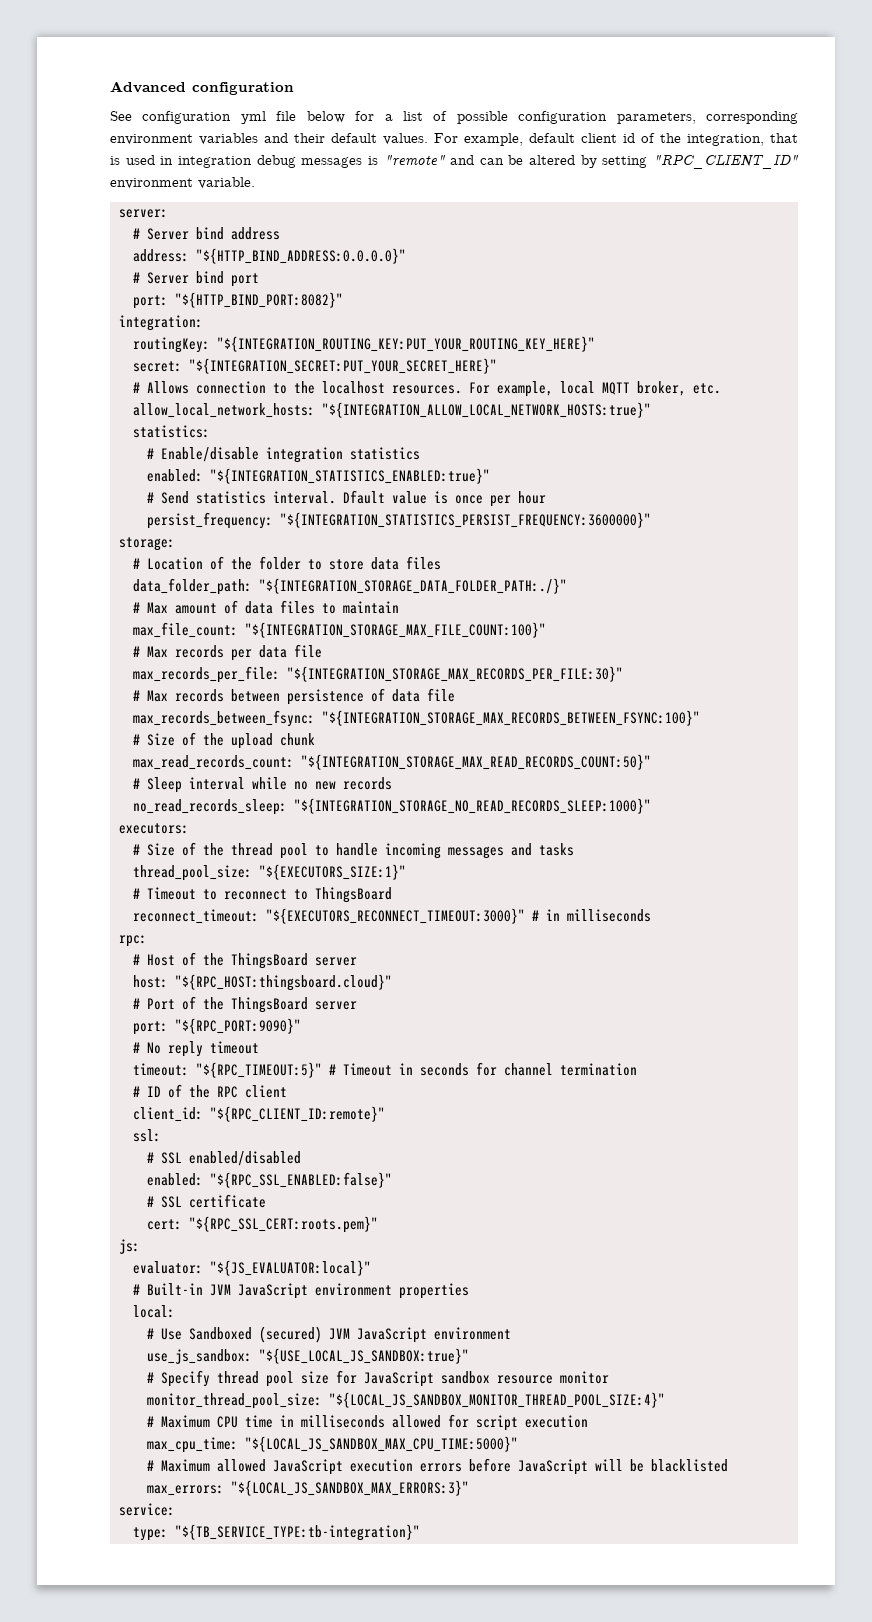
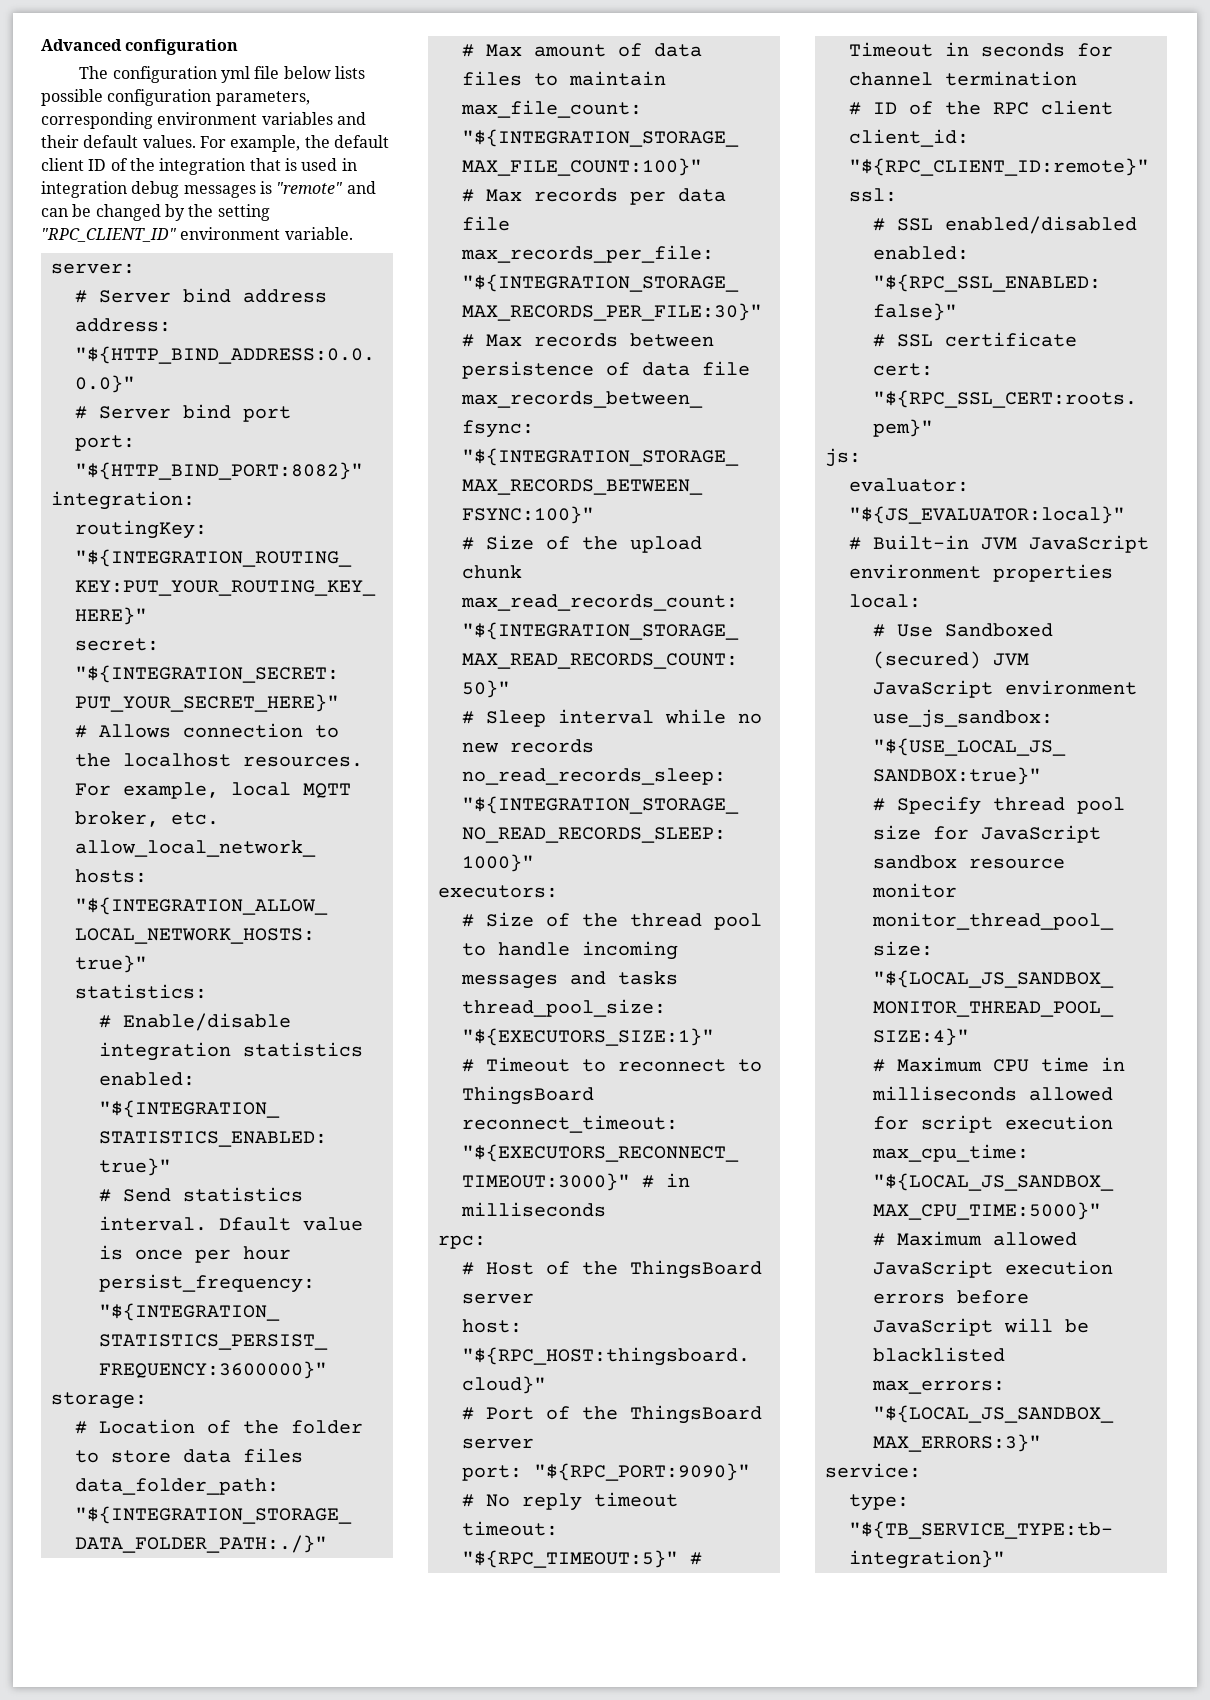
- See configuration yml file below for a list of possible configuration parameters, corresponding environment variables and their default values.
+ The configuration yml file below lists possible configuration parameters, corresponding environment variables and their default values.
- For example, default client id of the integration, that is used in integration debug messages is "remote" and can be altered by setting "RPC_CLIENT_ID" environment variable.
+ For example, the default client ID of the integration that is used in integration debug messages is "remote" and can be changed by the setting "RPC_CLIENT_ID" environment variable.

